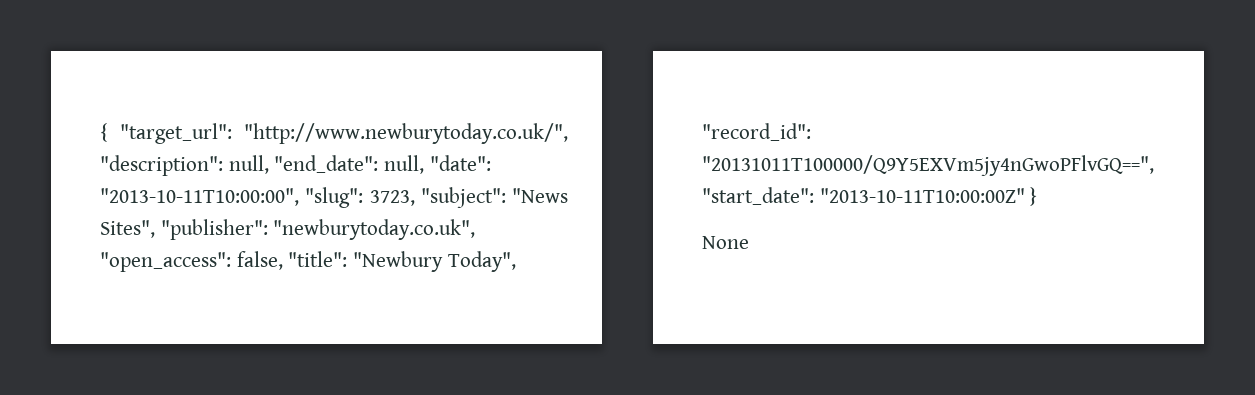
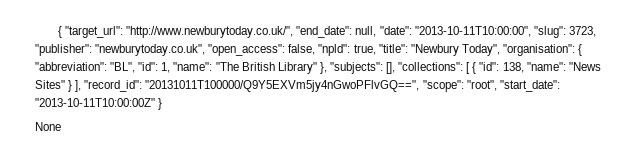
- { "target_url": "http://www.newburytoday.co.uk/", "description": null, "end_date": null, "date": "2013-10-11T10:00:00", "slug": 3723, "subject": "News Sites", "publisher": "newburytoday.co.uk", "open_access": false, "title": "Newbury Today", "record_id": "20131011T100000/Q9Y5EXVm5jy4nGwoPFlvGQ==", "start_date": "2013-10-11T10:00:00Z" }
+ { "target_url": "http://www.newburytoday.co.uk/", "end_date": null, "date": "2013-10-11T10:00:00", "slug": 3723, "publisher": "newburytoday.co.uk", "open_access": false, "npld": true, "title": "Newbury Today", "organisation": { "abbreviation": "BL", "id": 1, "name": "The British Library" }, "subjects": [], "collections": [ { "id": 138, "name": "News Sites" } ], "record_id": "20131011T100000/Q9Y5EXVm5jy4nGwoPFlvGQ==", "scope": "root", "start_date": "2013-10-11T10:00:00Z" }

